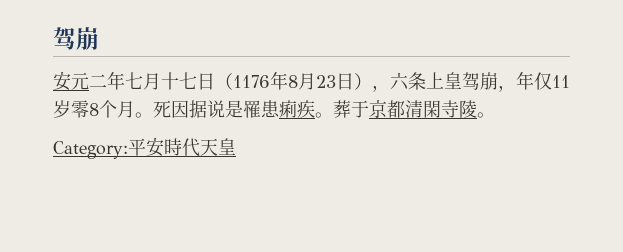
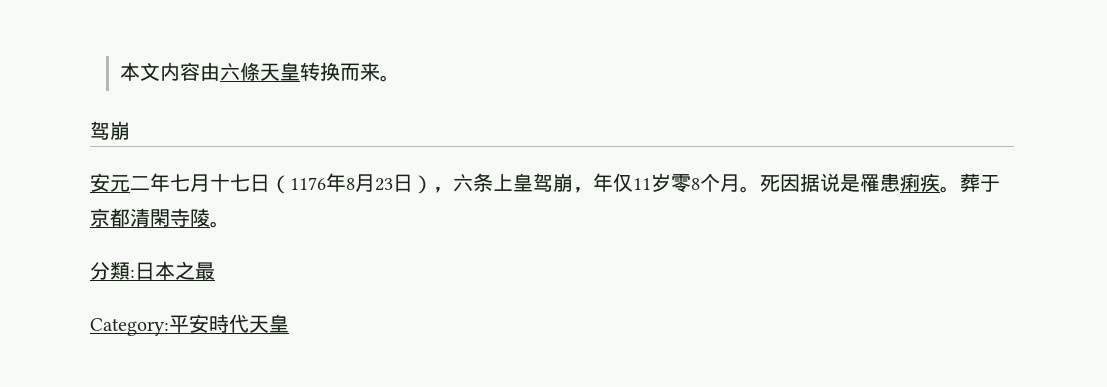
+ 本文内容由六條天皇转换而来。
+ 分類:日本之最

